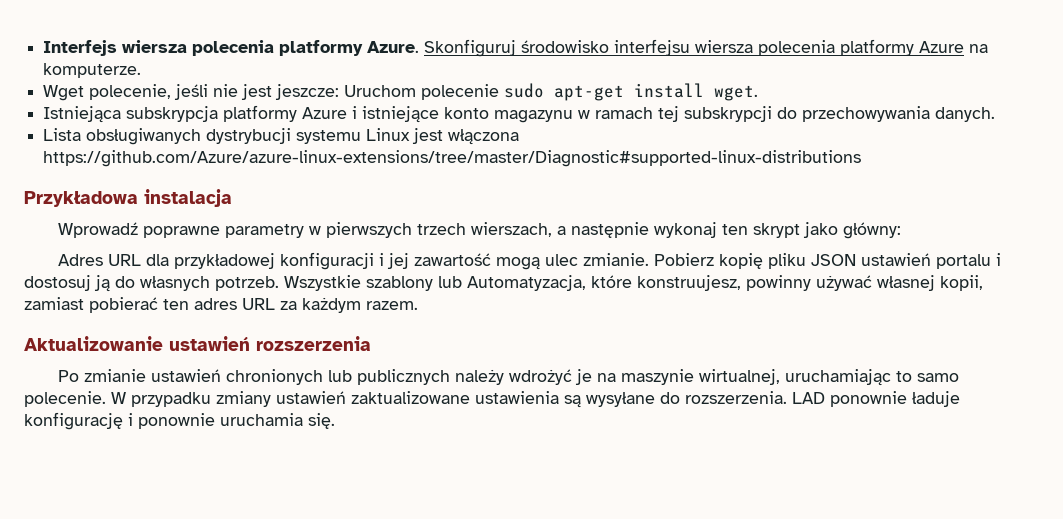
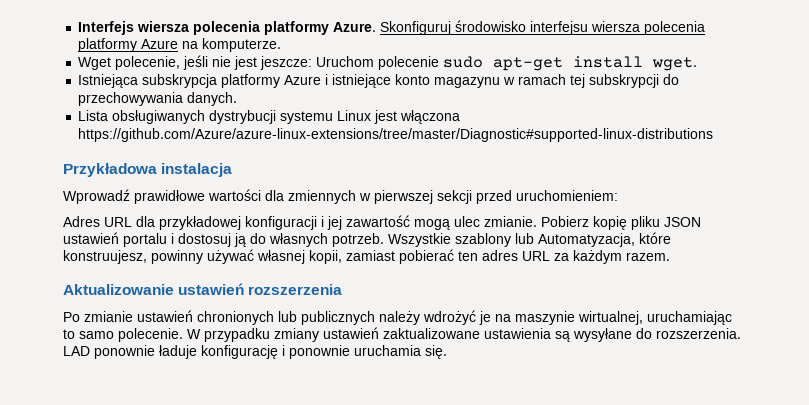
- Wprowadź poprawne parametry w pierwszych trzech wierszach, a następnie wykonaj ten skrypt jako główny:
+ Wprowadź prawidłowe wartości dla zmiennych w pierwszej sekcji przed uruchomieniem:

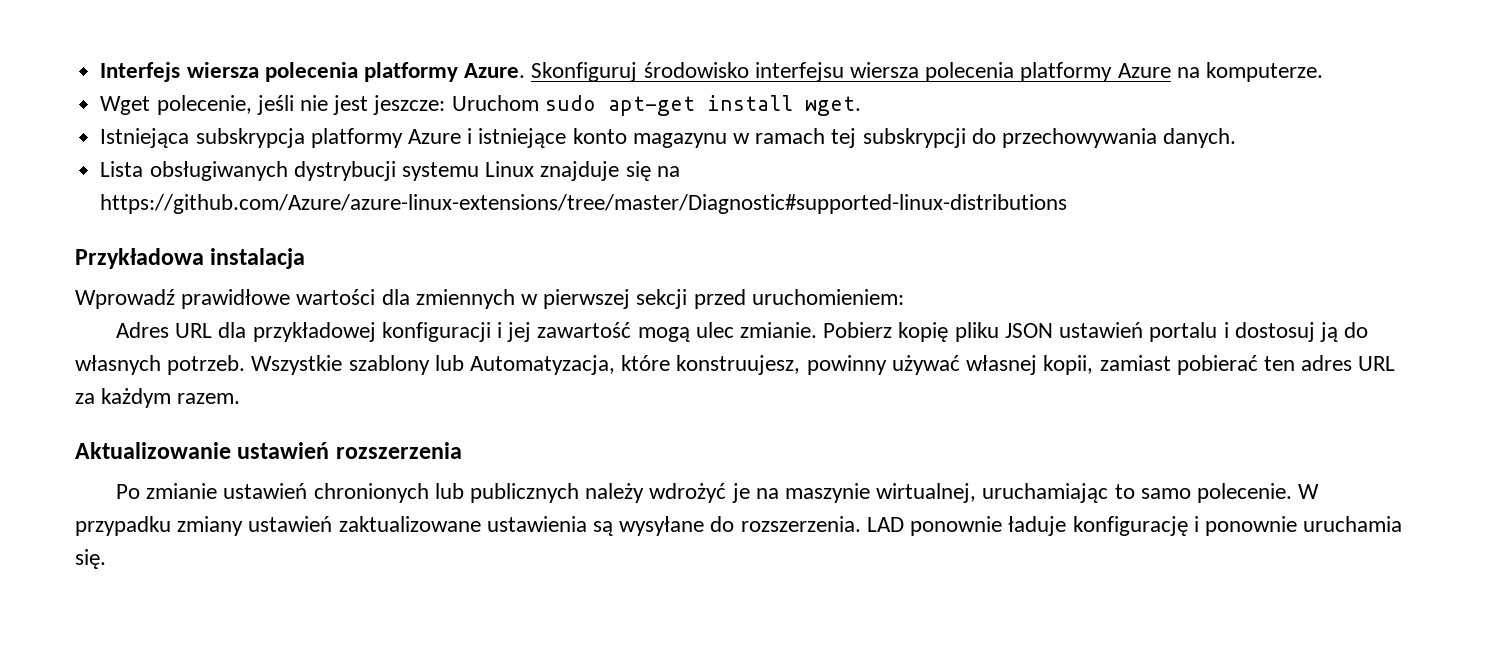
- Wget polecenie, jeśli nie jest jeszcze: Uruchom polecenie sudo apt-get install wget.
+ Wget polecenie, jeśli nie jest jeszcze: Uruchom sudo apt-get install wget.
- Lista obsługiwanych dystrybucji systemu Linux jest włączona https://github.com/Azure/azure-linux-extensions/tree/master/Diagnostic#supported-linux-distributions
+ Lista obsługiwanych dystrybucji systemu Linux znajduje się na https://github.com/Azure/azure-linux-extensions/tree/master/Diagnostic#supported-linux-distributions

